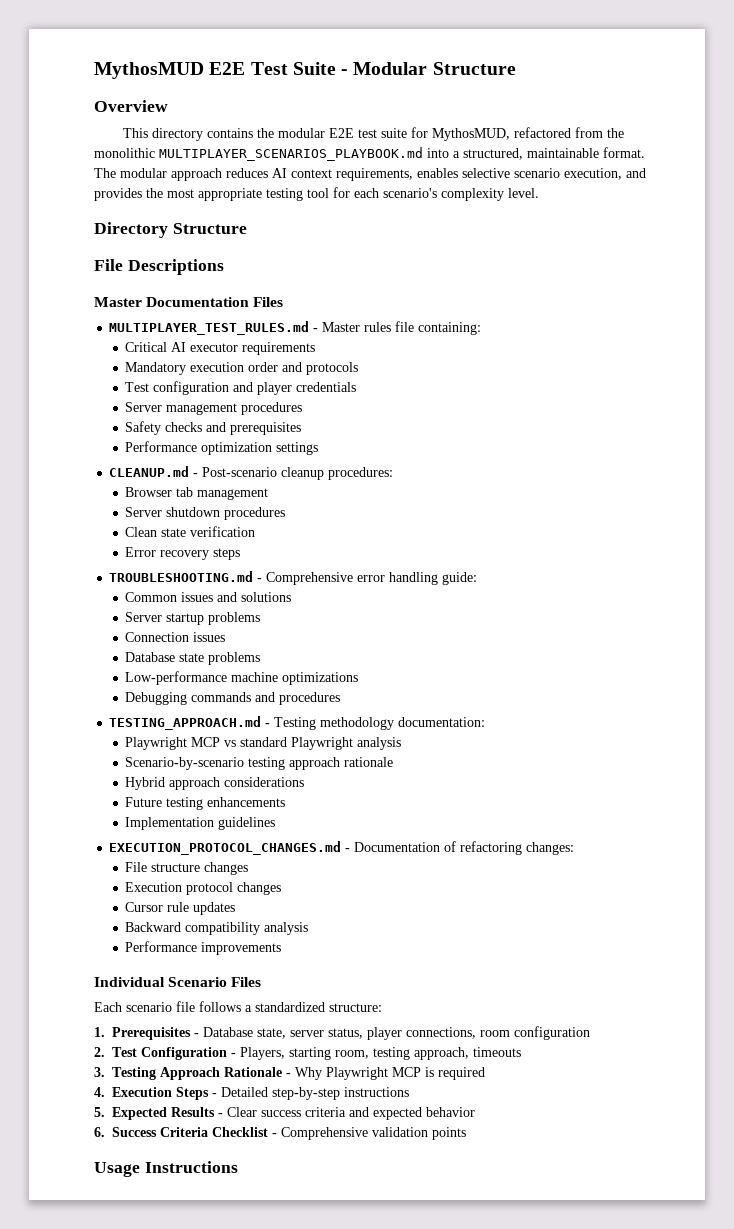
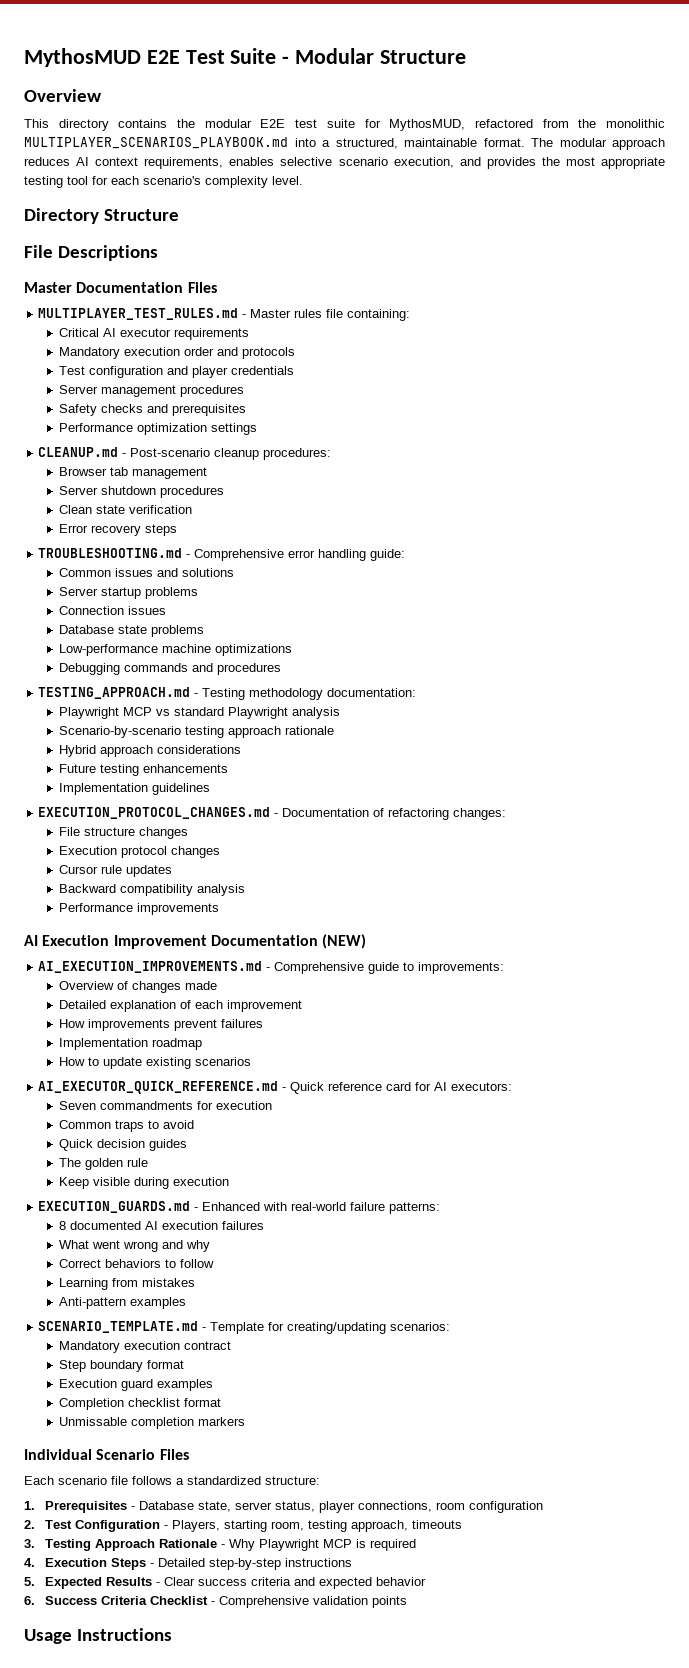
+ AI Execution Improvement Documentation (NEW)
+ AI_EXECUTION_IMPROVEMENTS.md - Comprehensive guide to improvements:
+ Overview of changes made
+ Detailed explanation of each improvement
+ How improvements prevent failures
+ Implementation roadmap
+ How to update existing scenarios
+ AI_EXECUTOR_QUICK_REFERENCE.md - Quick reference card for AI executors:
+ Seven commandments for execution
+ Common traps to avoid
+ Quick decision guides
+ The golden rule
+ Keep visible during execution
+ EXECUTION_GUARDS.md - Enhanced with real-world failure patterns:
+ 8 documented AI execution failures
+ What went wrong and why
+ Correct behaviors to follow
+ Learning from mistakes
+ Anti-pattern examples
+ SCENARIO_TEMPLATE.md - Template for creating/updating scenarios:
+ Mandatory execution contract
+ Step boundary format
+ Execution guard examples
+ Completion checklist format
+ Unmissable completion markers

